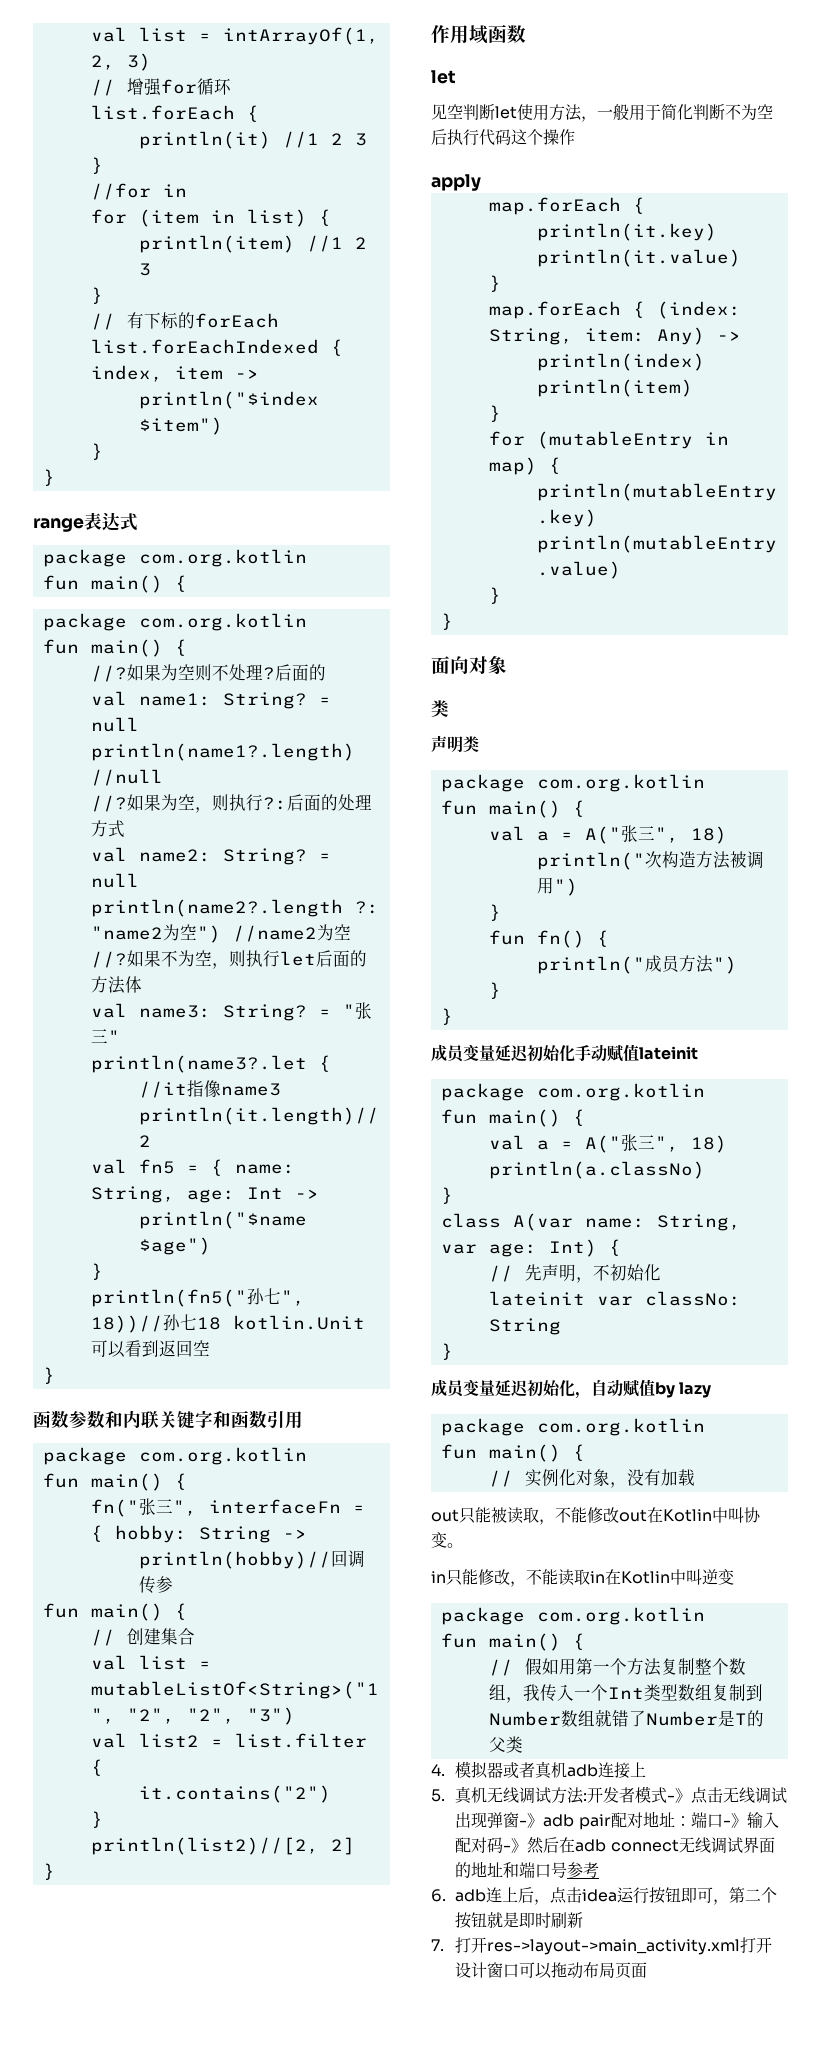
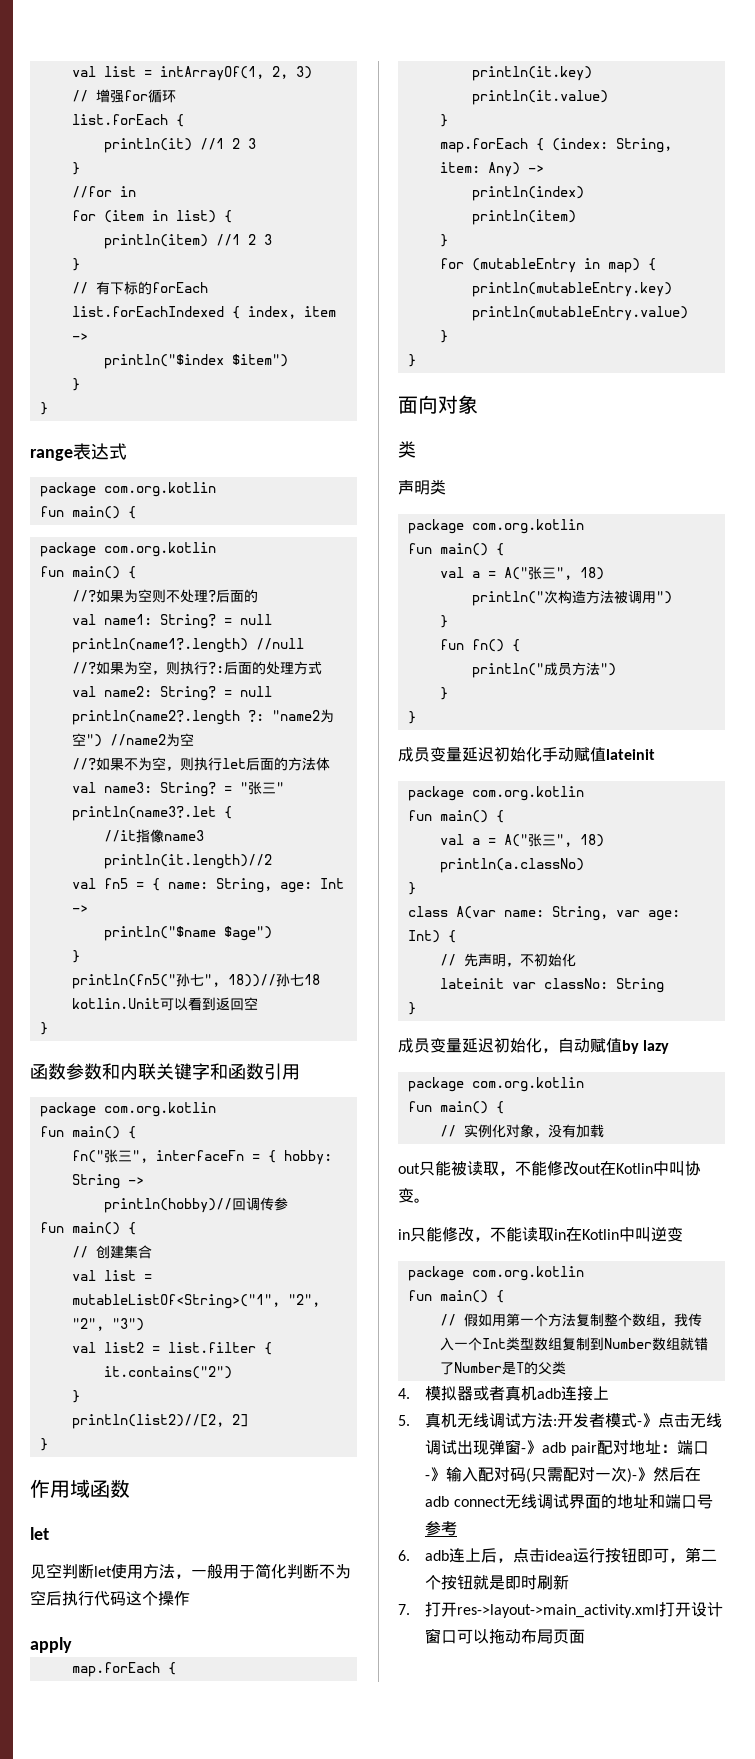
- 5.真机无线调试方法:开发者模式-》点击无线调试出现弹窗-》adb pair配对地址：端口-》输入配对码-》然后在adb connect无线调试界面的地址和端口号参考
+ 5.真机无线调试方法:开发者模式-》点击无线调试出现弹窗-》adb pair配对地址：端口-》输入配对码(只需配对一次)-》然后在adb connect无线调试界面的地址和端口号参考

